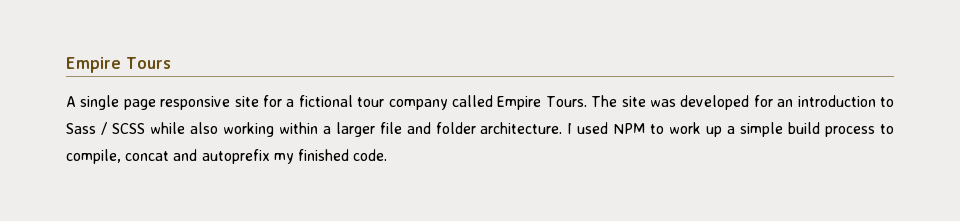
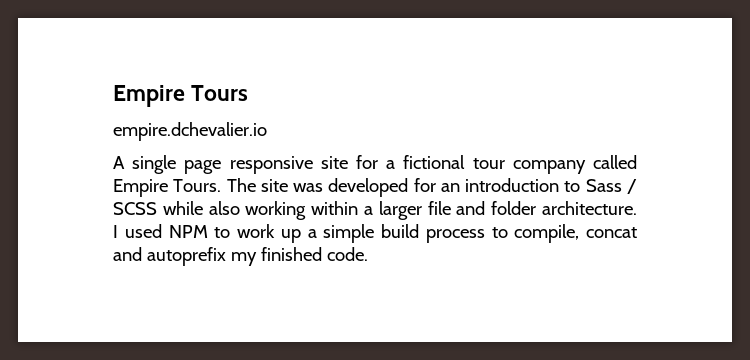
+ empire.dchevalier.io

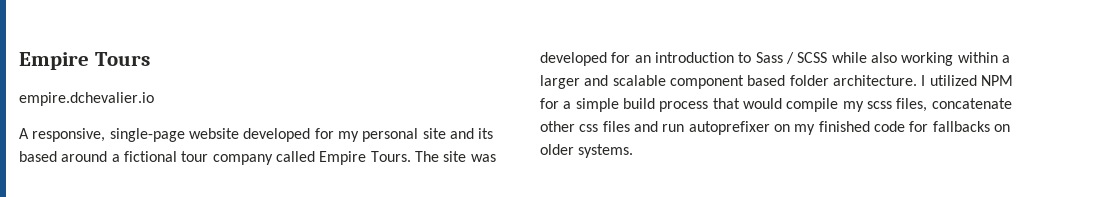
- A single page responsive site for a fictional tour company called Empire Tours.
+ A responsive, single-page website developed for my personal site and its based around a fictional tour company called Empire Tours.
- The site was developed for an introduction to Sass / SCSS while also working within a larger file and folder architecture. I used NPM to work up a simple build process to compile, concat and autoprefix my finished code.
+ The site was developed for an introduction to Sass / SCSS while also working within a larger and scalable component based folder architecture. I utilized NPM for a simple build process that would compile my scss files, concatenate other css files and run autoprefixer on my finished code for fallbacks on older systems.

